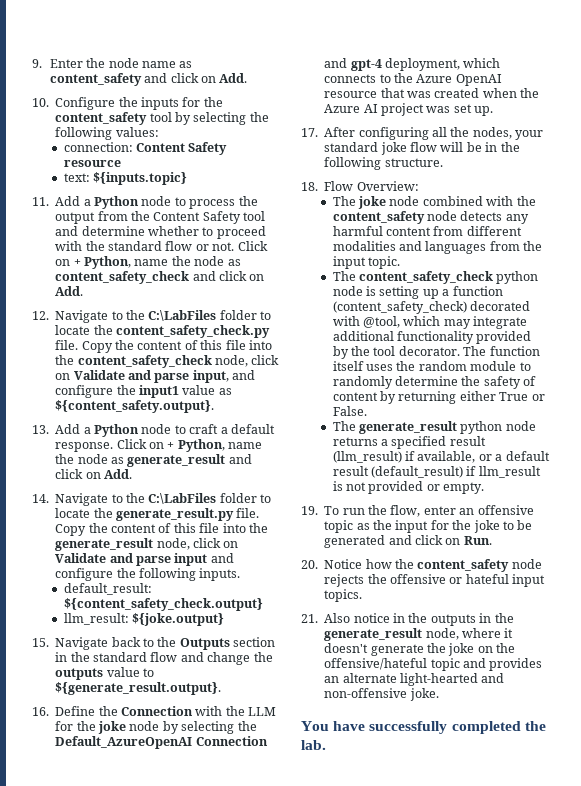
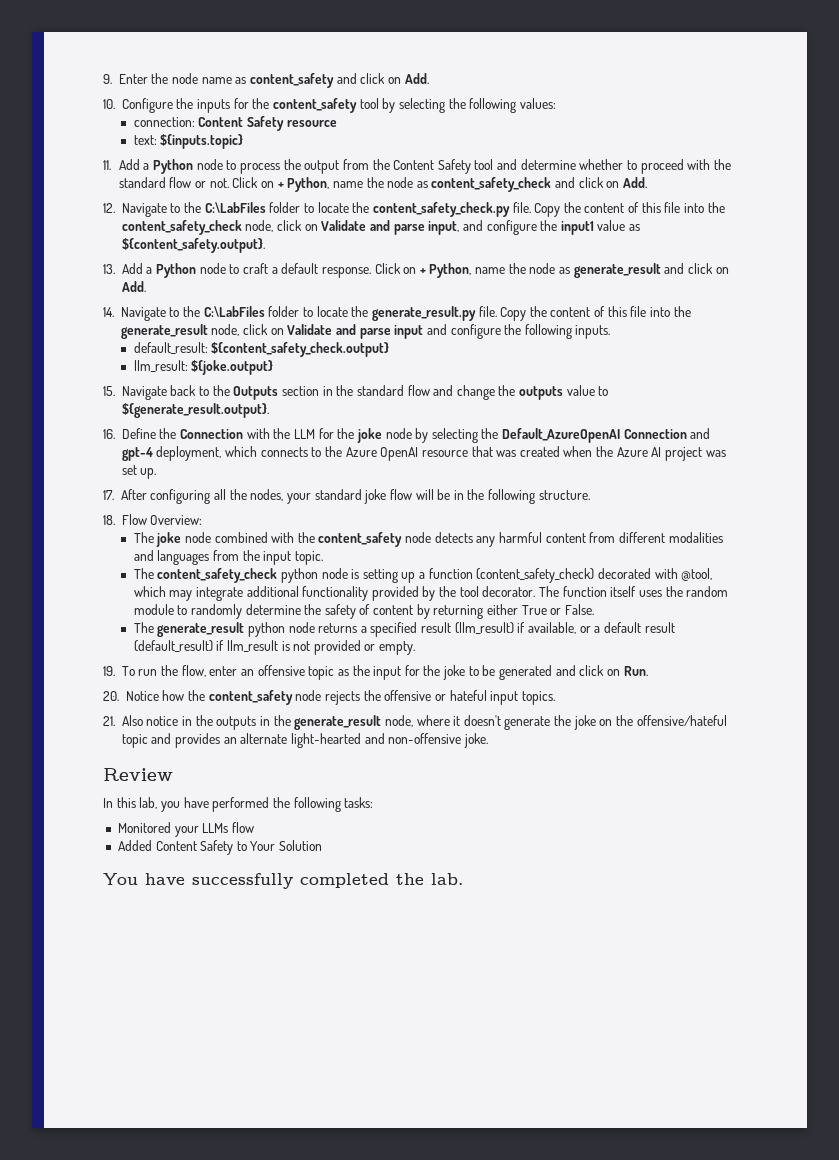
+ Review
+ In this lab, you have performed the following tasks:
+ Monitored your LLMs flow
+ Added Content Safety to Your Solution

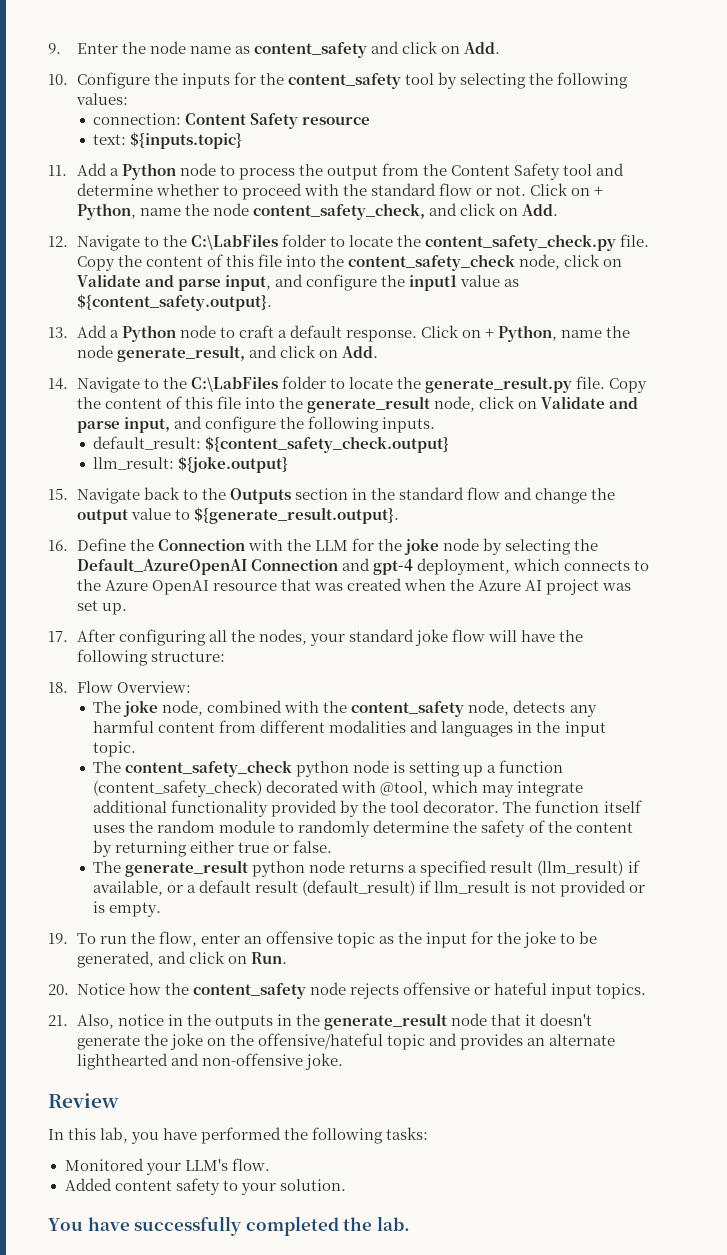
- Click on + Python, name the node as content_safety_check and click on Add.
+ Click on + Python, name the node content_safety_check, and click on Add.
- Click on + Python, name the node as generate_result and click on Add.
+ Click on + Python, name the node generate_result, and click on Add.
- Copy the content of this file into the generate_result node, click on Validate and parse input and configure the following inputs.
+ Copy the content of this file into the generate_result node, click on Validate and parse input, and configure the following inputs.
- 15. Navigate back to the Outputs section in the standard flow and change the outputs value to ${generate_result.output}.
+ 15. Navigate back to the Outputs section in the standard flow and change the output value to ${generate_result.output}.
- 17. After configuring all the nodes, your standard joke flow will be in the following structure.
+ 17. After configuring all the nodes, your standard joke flow will have the following structure:
- The joke node combined with the content_safety node detects any harmful content from different modalities and languages from the input topic.
+ The joke node, combined with the content_safety node, detects any harmful content from different modalities and languages in the input topic.
- The function itself uses the random module to randomly determine the safety of content by returning either True or False.
+ The function itself uses the random module to randomly determine the safety of the content by returning either true or false.
- The generate_result python node returns a specified result (llm_result) if available, or a default result (default_result) if llm_result is not provided or empty.
+ The generate_result python node returns a specified result (llm_result) if available, or a default result (default_result) if llm_result is not provided or is empty.
- 19. To run the flow, enter an offensive topic as the input for the joke to be generated and click on Run.
+ 19. To run the flow, enter an offensive topic as the input for the joke to be generated, and click on Run.
- 20. Notice how the content_safety node rejects the offensive or hateful input topics.
+ 20. Notice how the content_safety node rejects offensive or hateful input topics.
- 21. Also notice in the outputs in the generate_result node, where it doesn't generate the joke on the offensive/hateful topic and provides an alternate light-hearted and non-offensive joke.
+ 21. Also, notice in the outputs in the generate_result node that it doesn't generate the joke on the offensive/hateful topic and provides an alternate lighthearted and non-offensive joke.
- Monitored your LLMs flow
+ Monitored your LLM's flow.
- Added Content Safety to Your Solution
+ Added content safety to your solution.

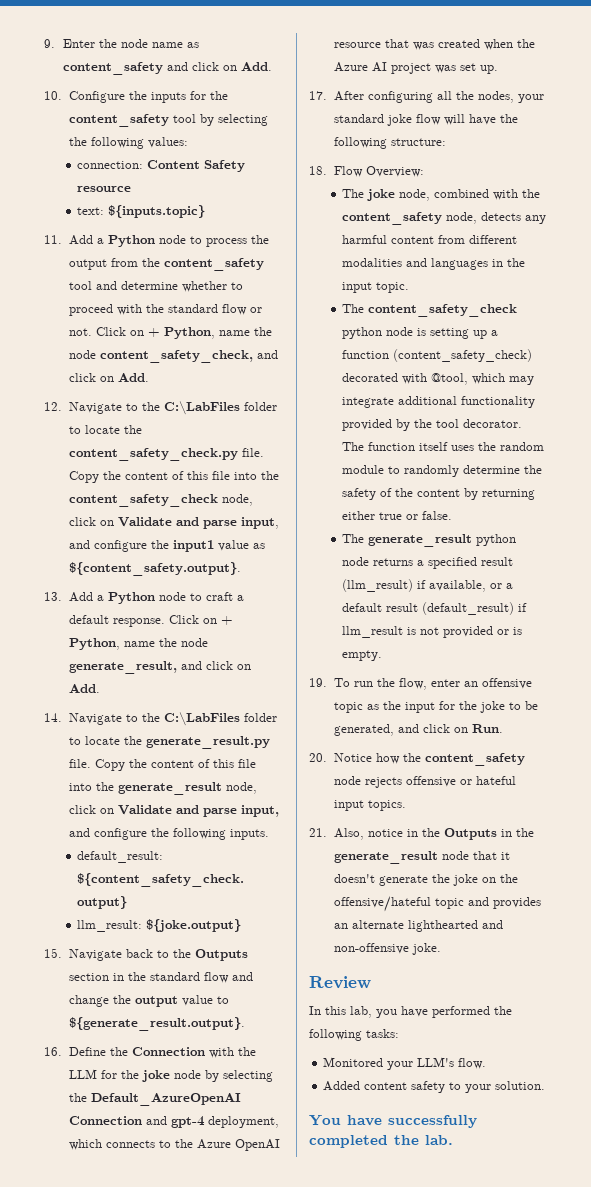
- 11. Add a Python node to process the output from the Content Safety tool and determine whether to proceed with the standard flow or not.
+ 11. Add a Python node to process the output from the content_safety tool and determine whether to proceed with the standard flow or not.
- 21. Also, notice in the outputs in the generate_result node that it doesn't generate the joke on the offensive/hateful topic and provides an alternate lighthearted and non-offensive joke.
+ 21. Also, notice in the Outputs in the generate_result node that it doesn't generate the joke on the offensive/hateful topic and provides an alternate lighthearted and non-offensive joke.

